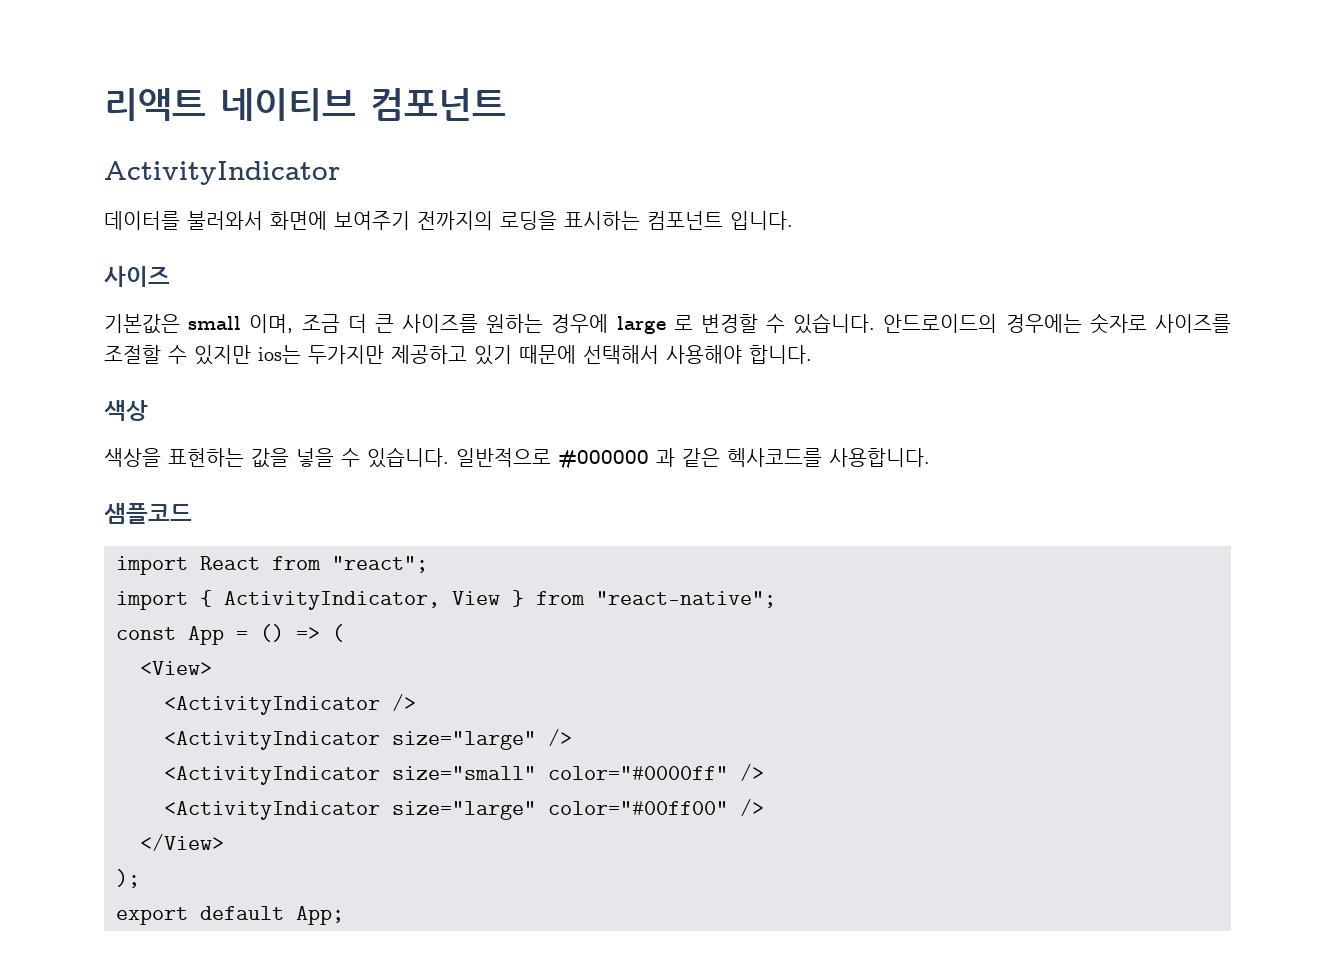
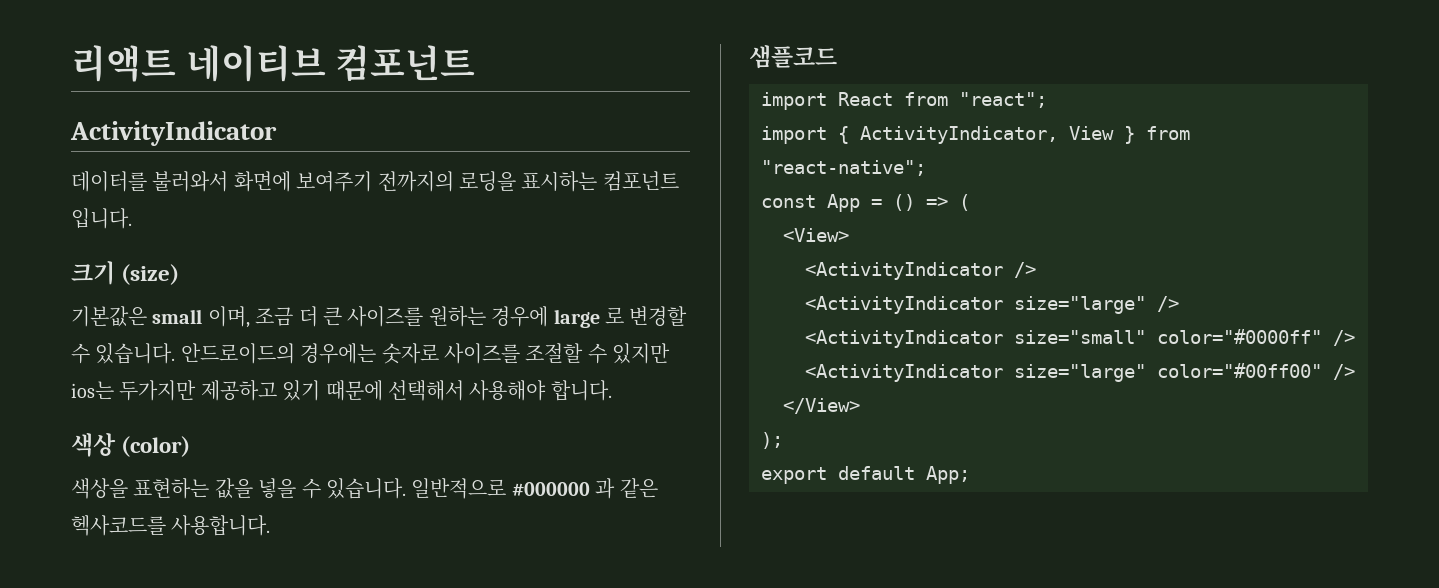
- 사이즈
+ 크기 (size)
- 색상
+ 색상 (color)

